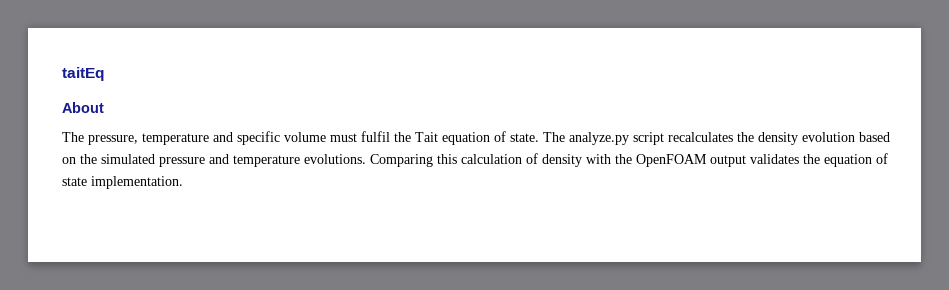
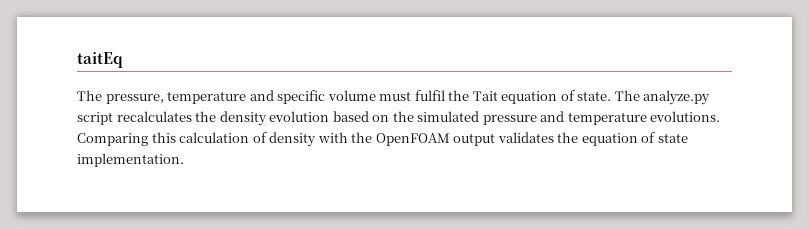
- About

